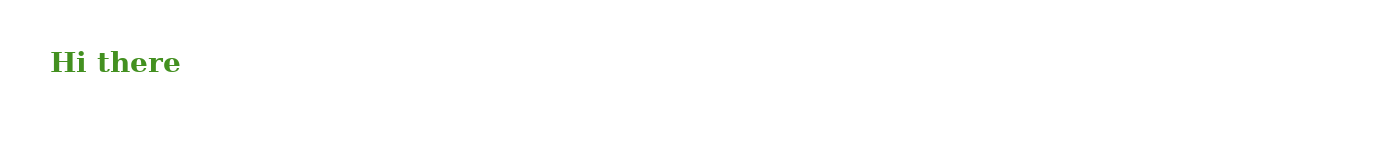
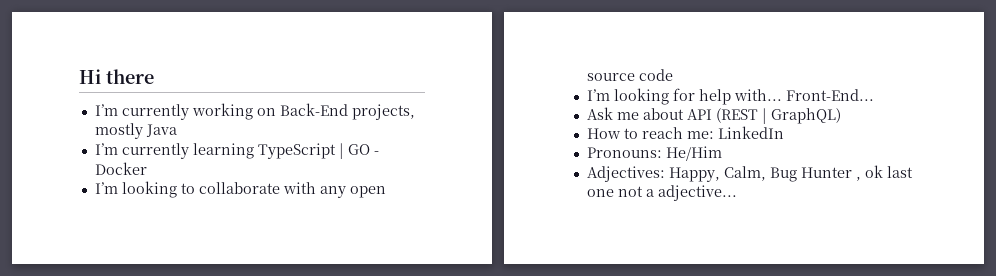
+ I’m currently working on Back-End projects, mostly Java
+ I’m currently learning TypeScript | GO - Docker
+ I’m looking to collaborate with any open source code
+ I’m looking for help with... Front-End...
+ Ask me about API (REST | GraphQL)
+ How to reach me: LinkedIn
+ Pronouns: He/Him
+ Adjectives: Happy, Calm, Bug Hunter , ok last one not a adjective...

